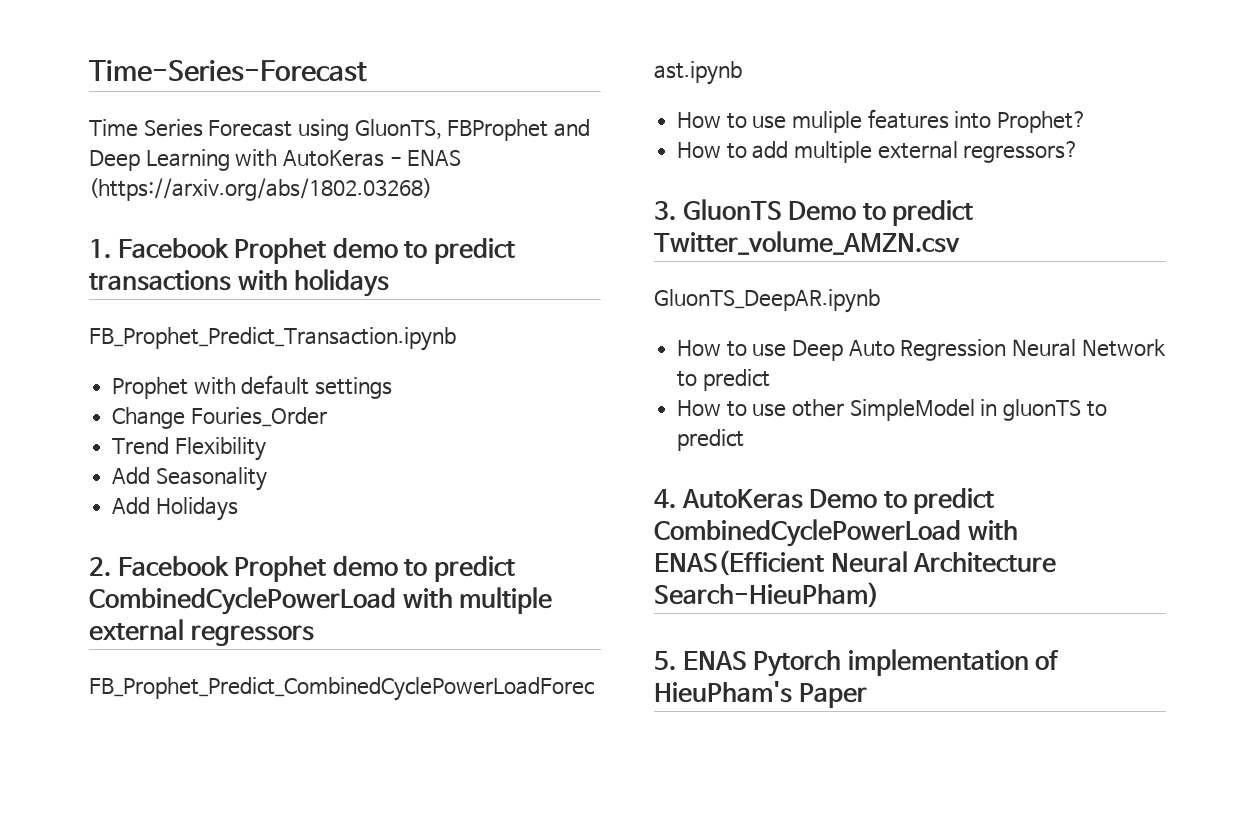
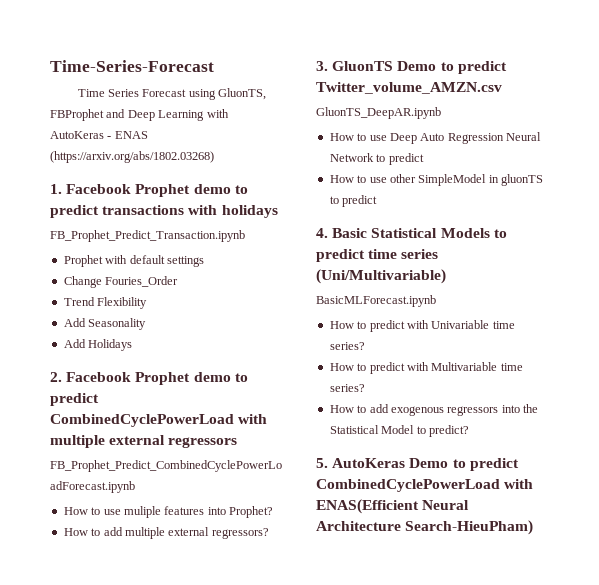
- 4. AutoKeras Demo to predict CombinedCyclePowerLoad with ENAS(Efficient Neural Architecture Search-HieuPham)
+ 4. Basic Statistical Models to predict time series (Uni/Multivariable)
+ BasicMLForecast.ipynb
+ How to predict with Univariable time series?
+ How to predict with Multivariable time series?
+ How to add exogenous regressors into the Statistical Model to predict?
+ 5. AutoKeras Demo to predict CombinedCyclePowerLoad with ENAS(Efficient Neural Architecture Search-HieuPham)
- 5. ENAS Pytorch implementation of HieuPham's Paper

